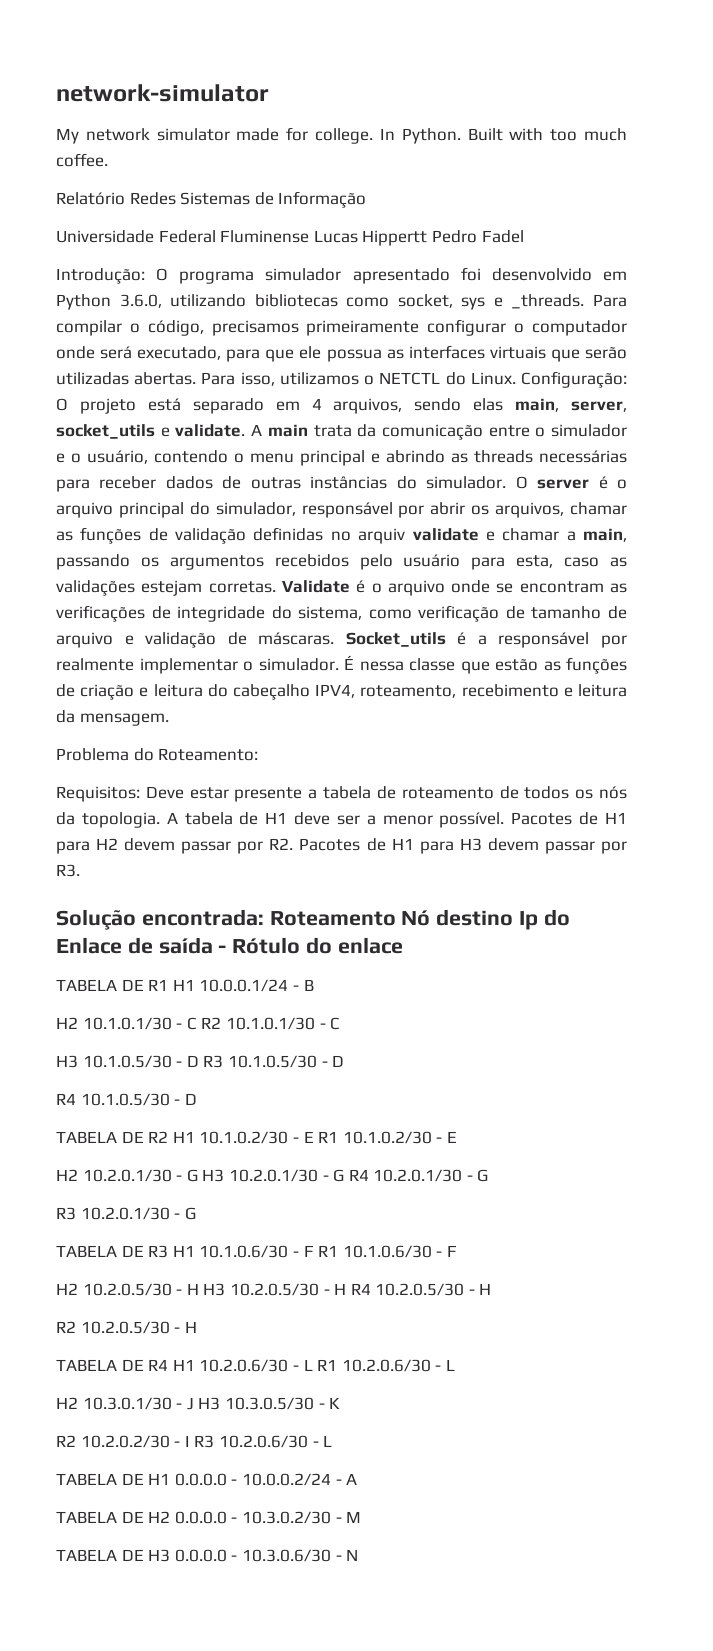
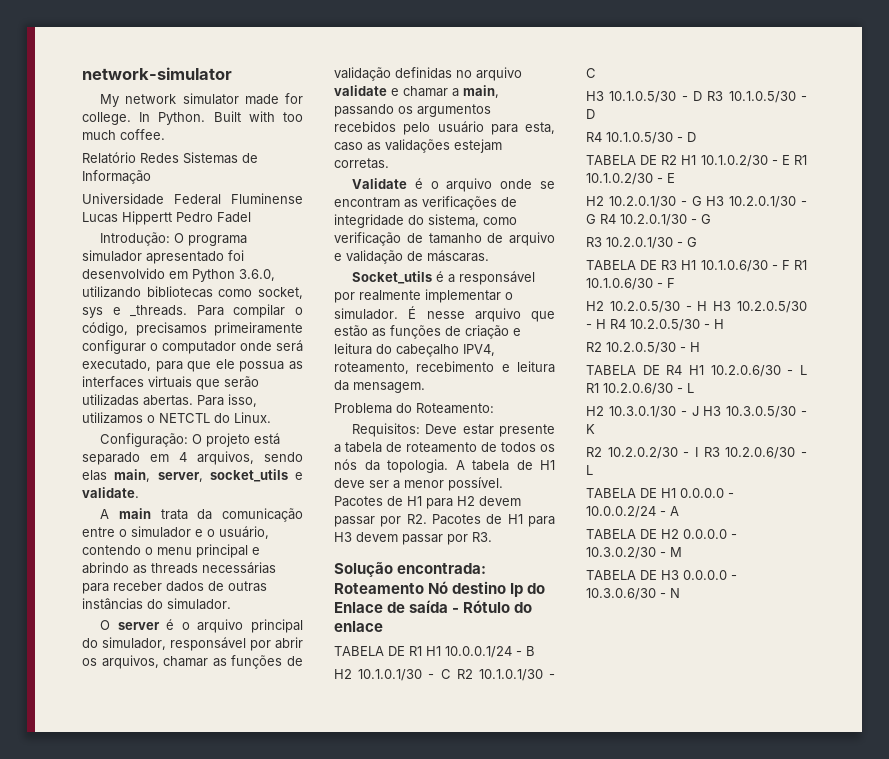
- Para isso, utilizamos o NETCTL do Linux. Configuração:
+ Para isso, utilizamos o NETCTL do Linux.
+ Configuração:
- O projeto está separado em 4 arquivos, sendo elas main, server, socket_utils e validate. A main trata da comunicação entre o simulador e o usuário, contendo o menu principal e abrindo as threads necessárias para receber dados de outras instâncias do simulador. O server é o arquivo principal do simulador, responsável por abrir os arquivos, chamar as funções de validação definidas no arquiv validate e chamar a main, passando os argumentos recebidos pelo usuário para esta, caso as validações estejam corretas. Validate é o arquivo onde se encontram as verificações de integridade do sistema, como verificação de tamanho de arquivo e validação de máscaras. Socket_utils é a responsável por realmente implementar o simulador.
+ O projeto está separado em 4 arquivos, sendo elas main, server, socket_utils e validate.
+ A main trata da comunicação entre o simulador e o usuário, contendo o menu principal e abrindo as threads necessárias para receber dados de outras instâncias do simulador.
+ O server é o arquivo principal do simulador, responsável por abrir os arquivos, chamar as funções de validação definidas no arquivo validate e chamar a main, passando os argumentos recebidos pelo usuário para esta, caso as validações estejam corretas.
+ Validate é o arquivo onde se encontram as verificações de integridade do sistema, como verificação de tamanho de arquivo e validação de máscaras.
+ Socket_utils é a responsável por realmente implementar o simulador.
- É nessa classe que estão as funções de criação e leitura do cabeçalho IPV4, roteamento, recebimento e leitura da mensagem.
+ É nesse arquivo que estão as funções de criação e leitura do cabeçalho IPV4, roteamento, recebimento e leitura da mensagem.

